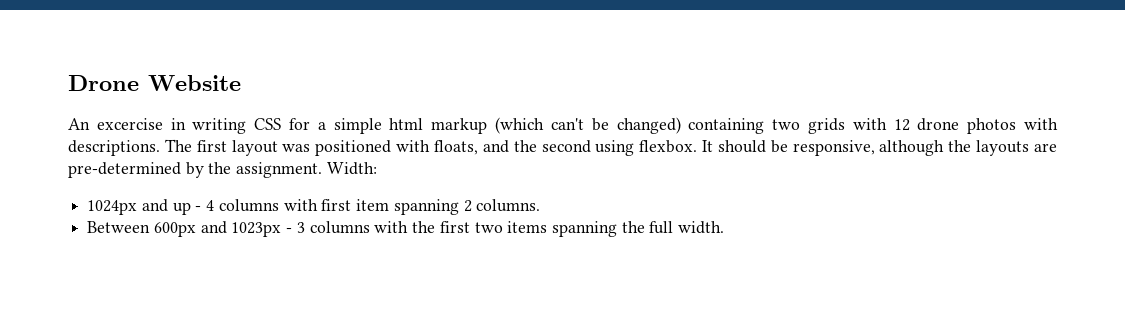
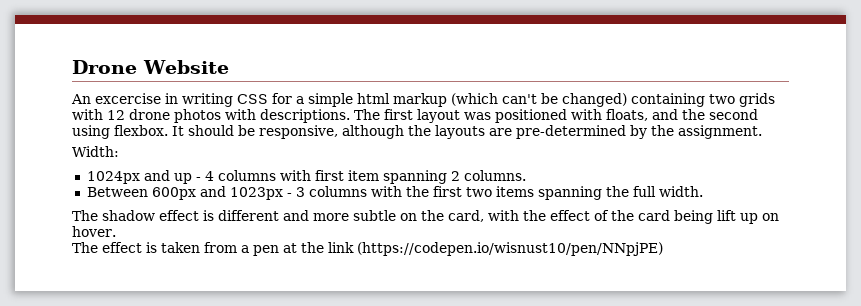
- It should be responsive, although the layouts are pre-determined by the assignment. Width:
+ It should be responsive, although the layouts are pre-determined by the assignment.
+ Width:
+ The shadow effect is different and more subtle on the card, with the effect of the card being lift up on hover.
+ The effect is taken from a pen at the link (https://codepen.io/wisnust10/pen/NNpjPE)

